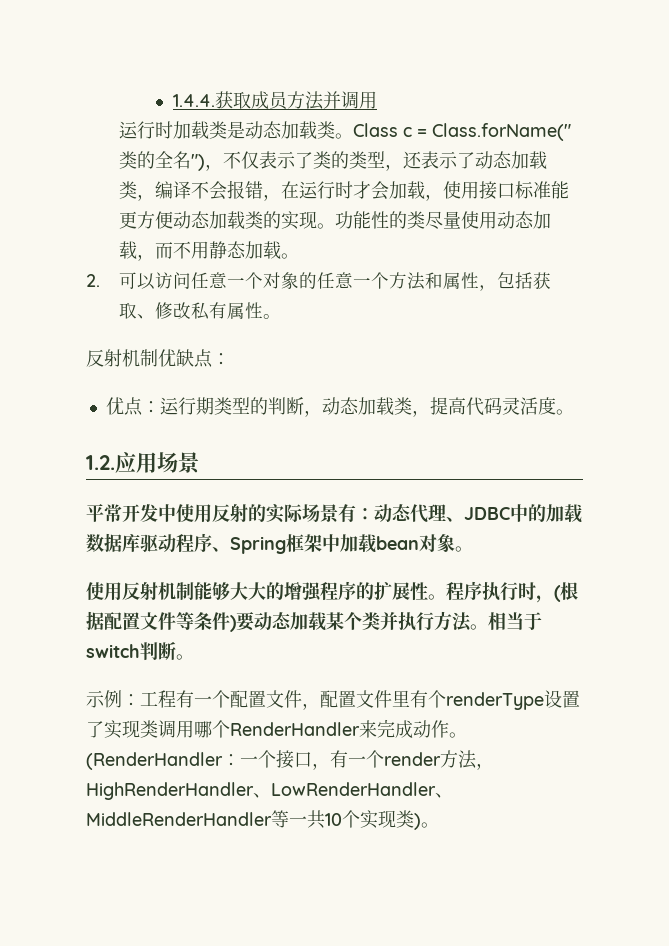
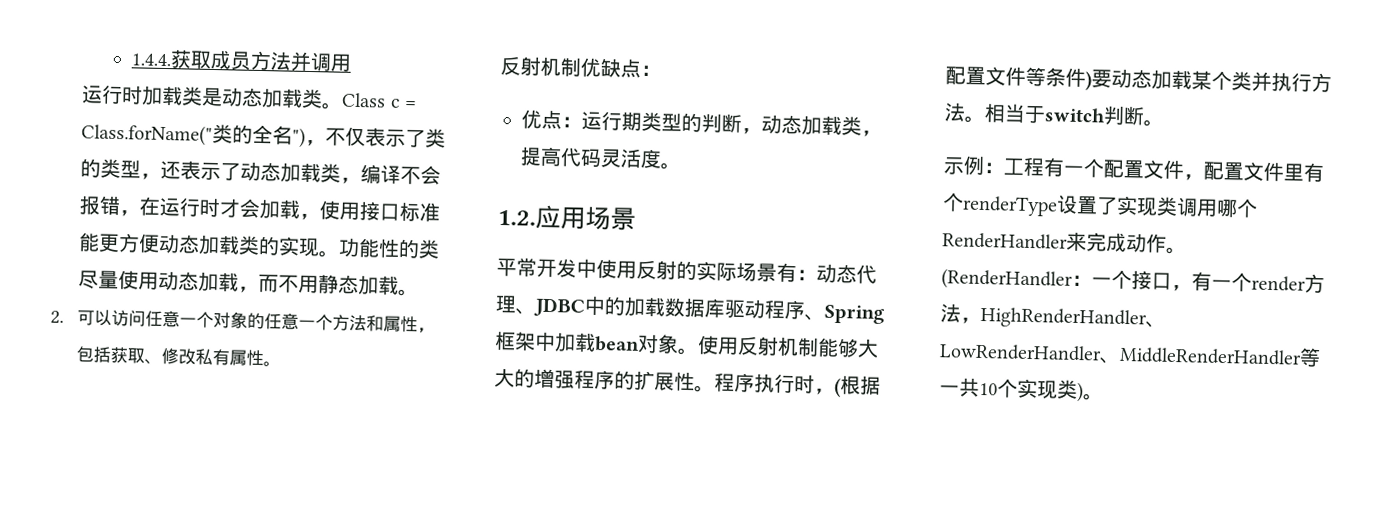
- 平常开发中使用反射的实际场景有：动态代理、JDBC中的加载数据库驱动程序、Spring框架中加载bean对象。
- 使用反射机制能够大大的增强程序的扩展性。
+ 平常开发中使用反射的实际场景有：动态代理、JDBC中的加载数据库驱动程序、Spring框架中加载bean对象。使用反射机制能够大大的增强程序的扩展性。

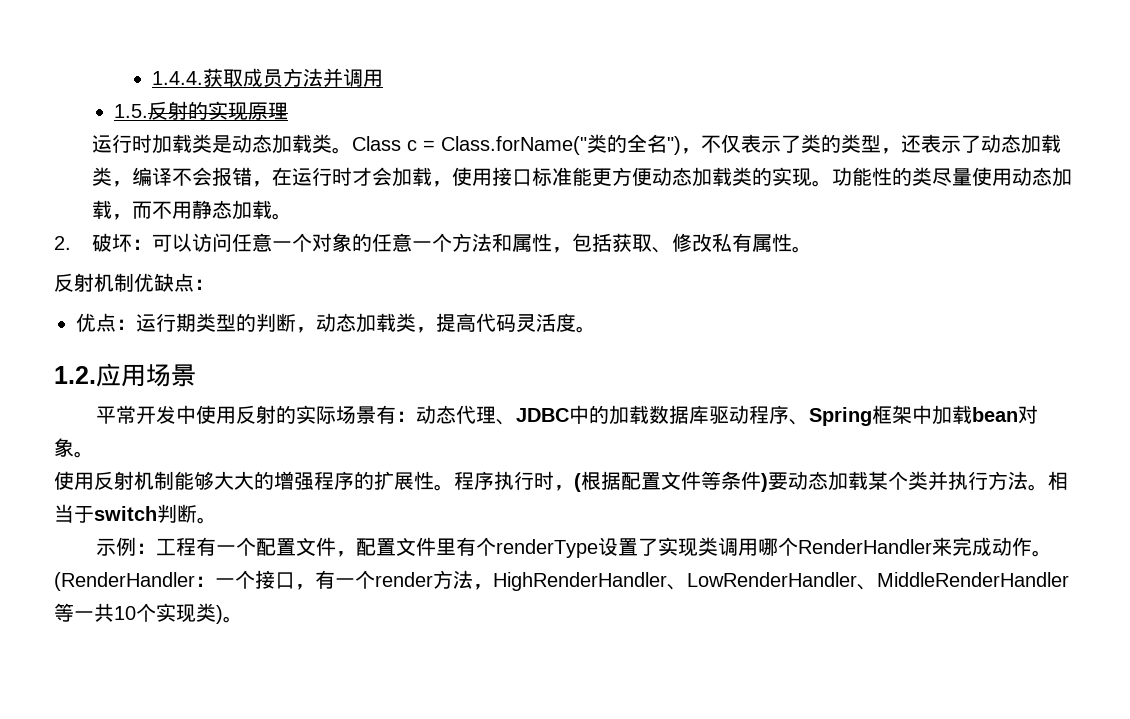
+ 1.5.反射的实现原理
- 2.可以访问任意一个对象的任意一个方法和属性，包括获取、修改私有属性。
+ 2.破坏：可以访问任意一个对象的任意一个方法和属性，包括获取、修改私有属性。
- 平常开发中使用反射的实际场景有：动态代理、JDBC中的加载数据库驱动程序、Spring框架中加载bean对象。使用反射机制能够大大的增强程序的扩展性。
+ 平常开发中使用反射的实际场景有：动态代理、JDBC中的加载数据库驱动程序、Spring框架中加载bean对象。
+ 使用反射机制能够大大的增强程序的扩展性。

